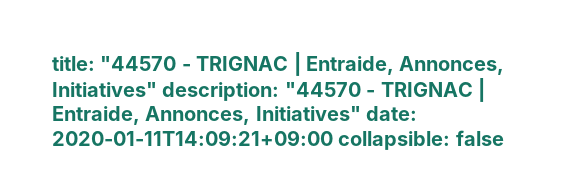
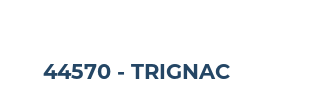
- title: "44570 - TRIGNAC | Entraide, Annonces, Initiatives" description: "44570 - TRIGNAC | Entraide, Annonces, Initiatives" date: 2020-01-11T14:09:21+09:00 collapsible: false
+ 44570 - TRIGNAC

